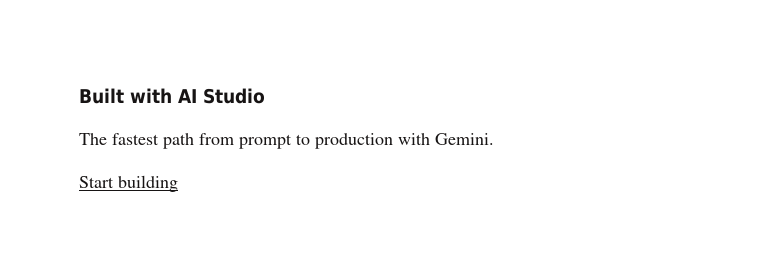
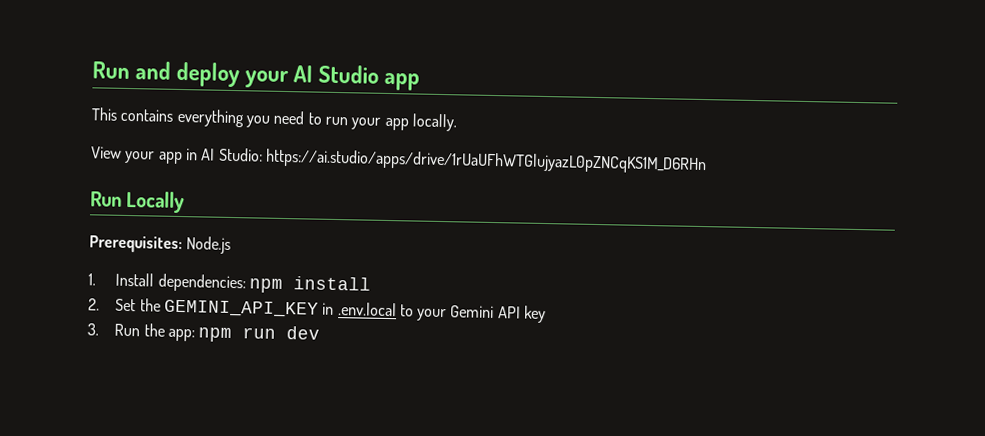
- Built with AI Studio
- The fastest path from prompt to production with Gemini.
- Start building
+ Run and deploy your AI Studio app
+ This contains everything you need to run your app locally.
+ View your app in AI Studio: https://ai.studio/apps/drive/1rUaUFhWTGlujyazL0pZNCqKS1M_D6RHn
+ Run Locally
+ Prerequisites: Node.js
+ 1. Install dependencies: npm install
+ 2. Set the GEMINI_API_KEY in .env.local to your Gemini API key
+ 3. Run the app: npm run dev

